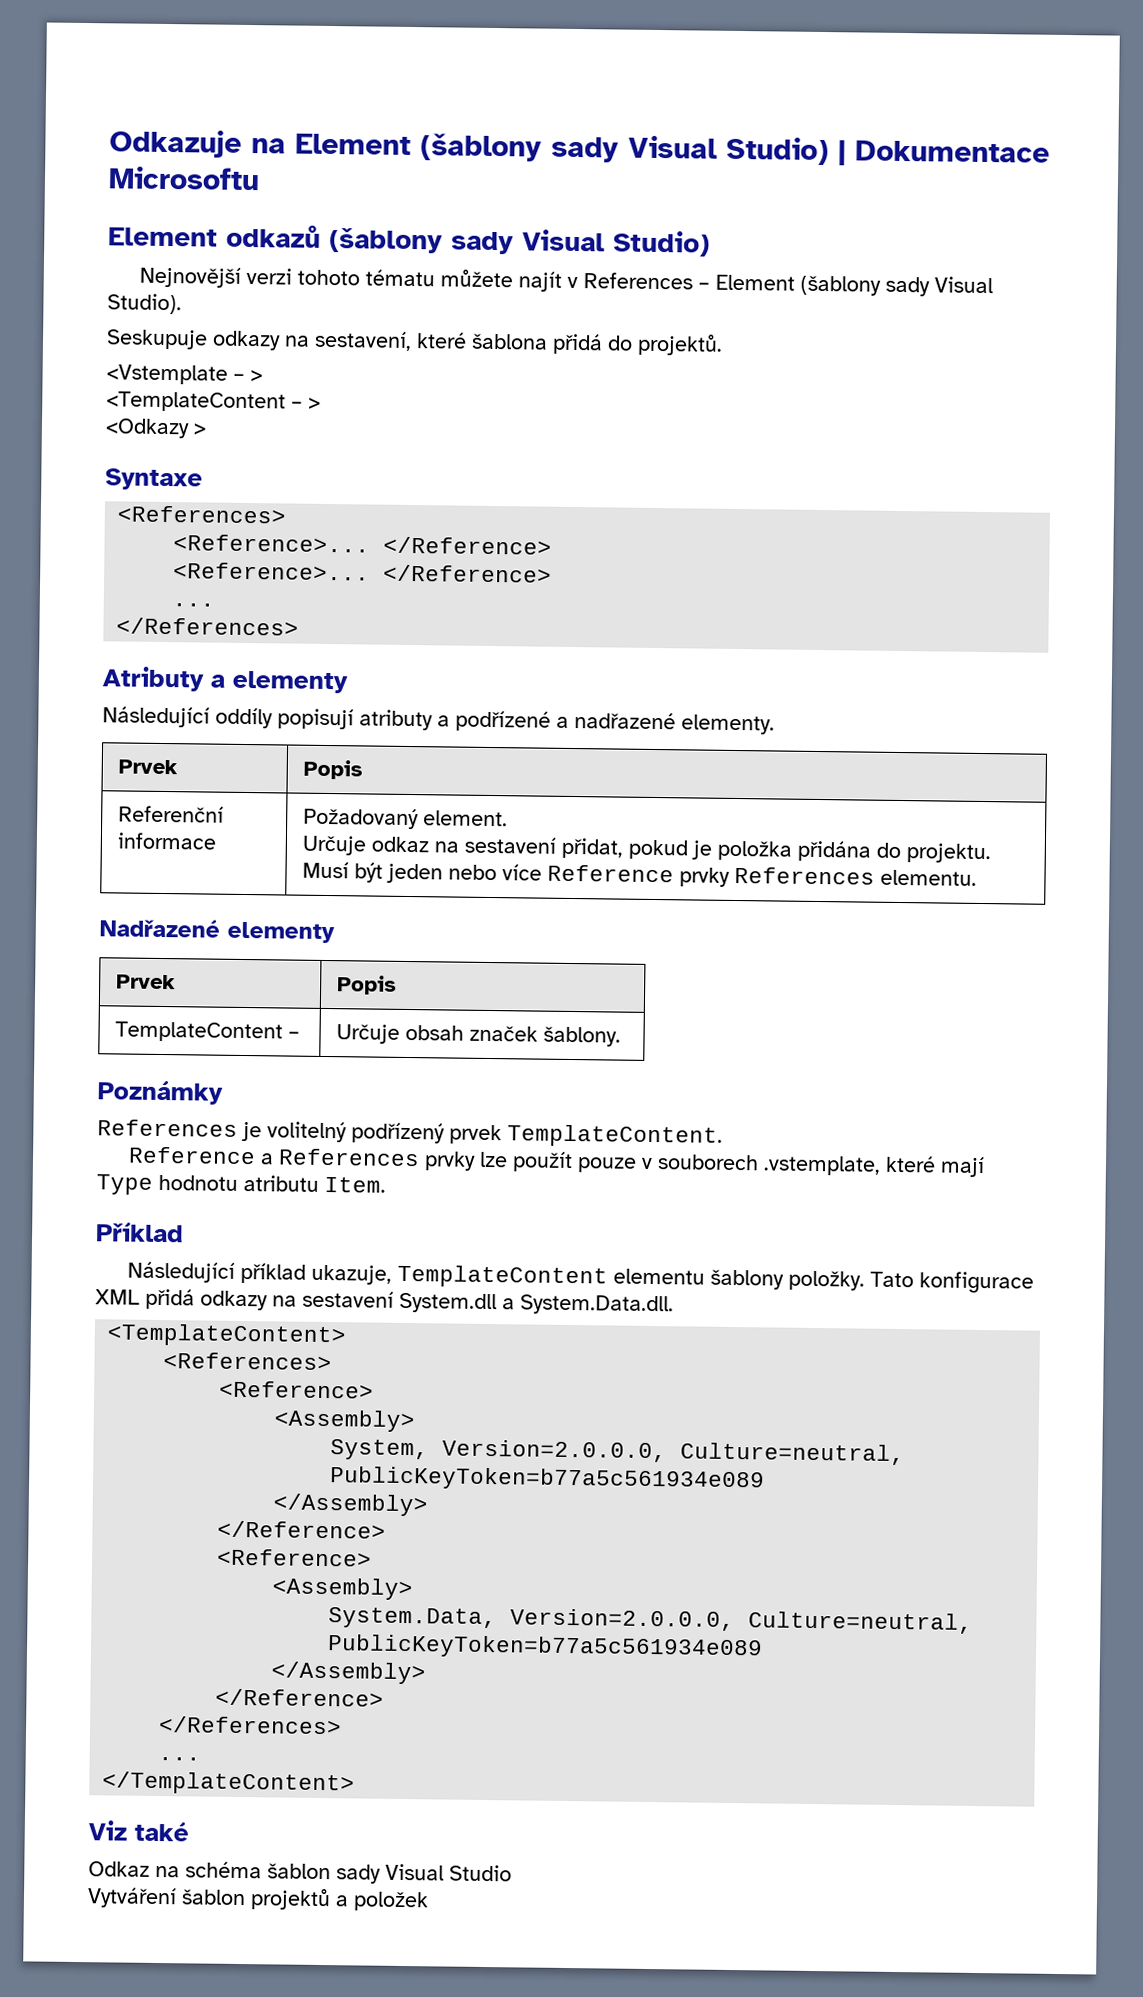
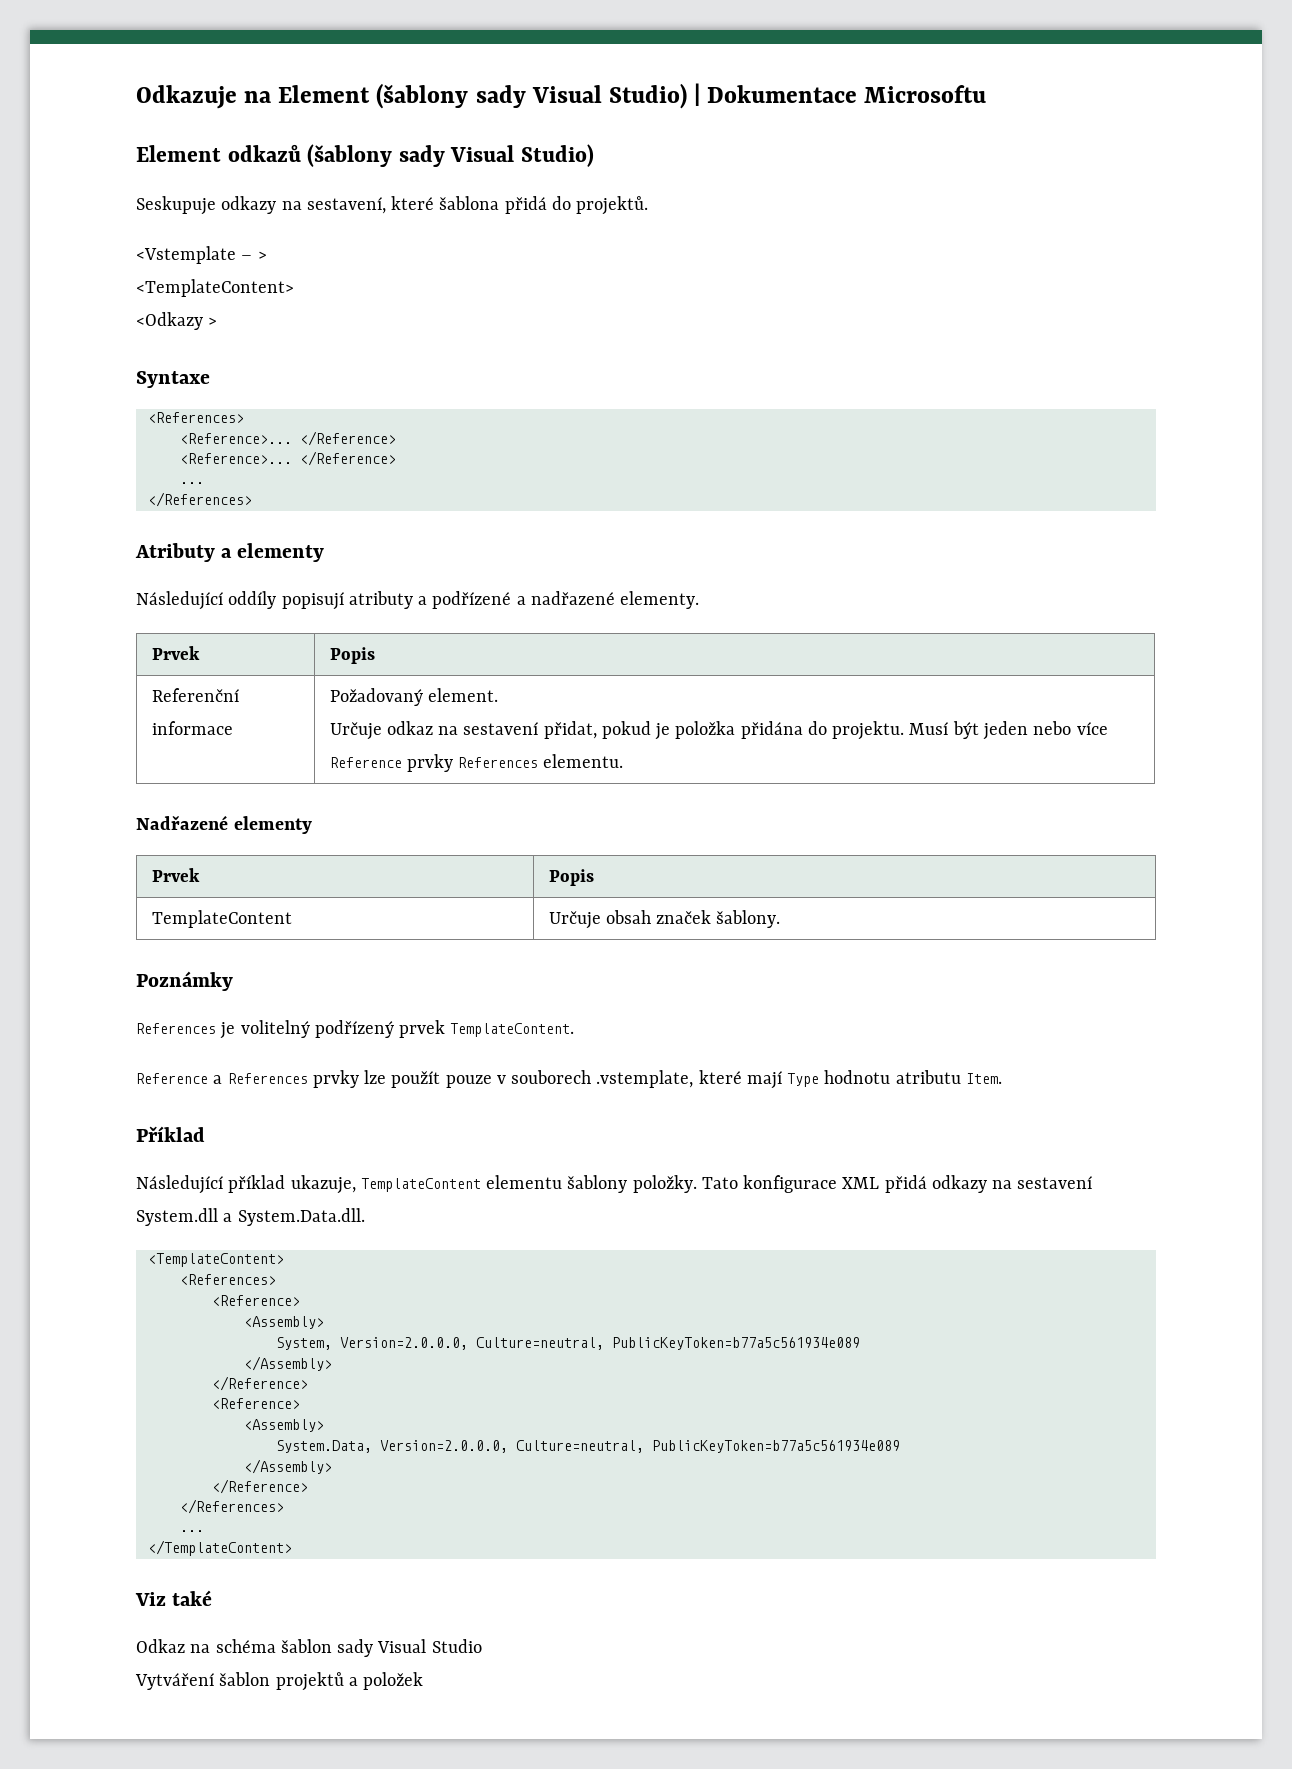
- Nejnovější verzi tohoto tématu můžete najít v References – Element (šablony sady Visual Studio).
  <Vstemplate – >
- <TemplateContent – >
+ <TemplateContent>
- TemplateContent – | Určuje obsah značek šablony.
+ TemplateContent | Určuje obsah značek šablony.

